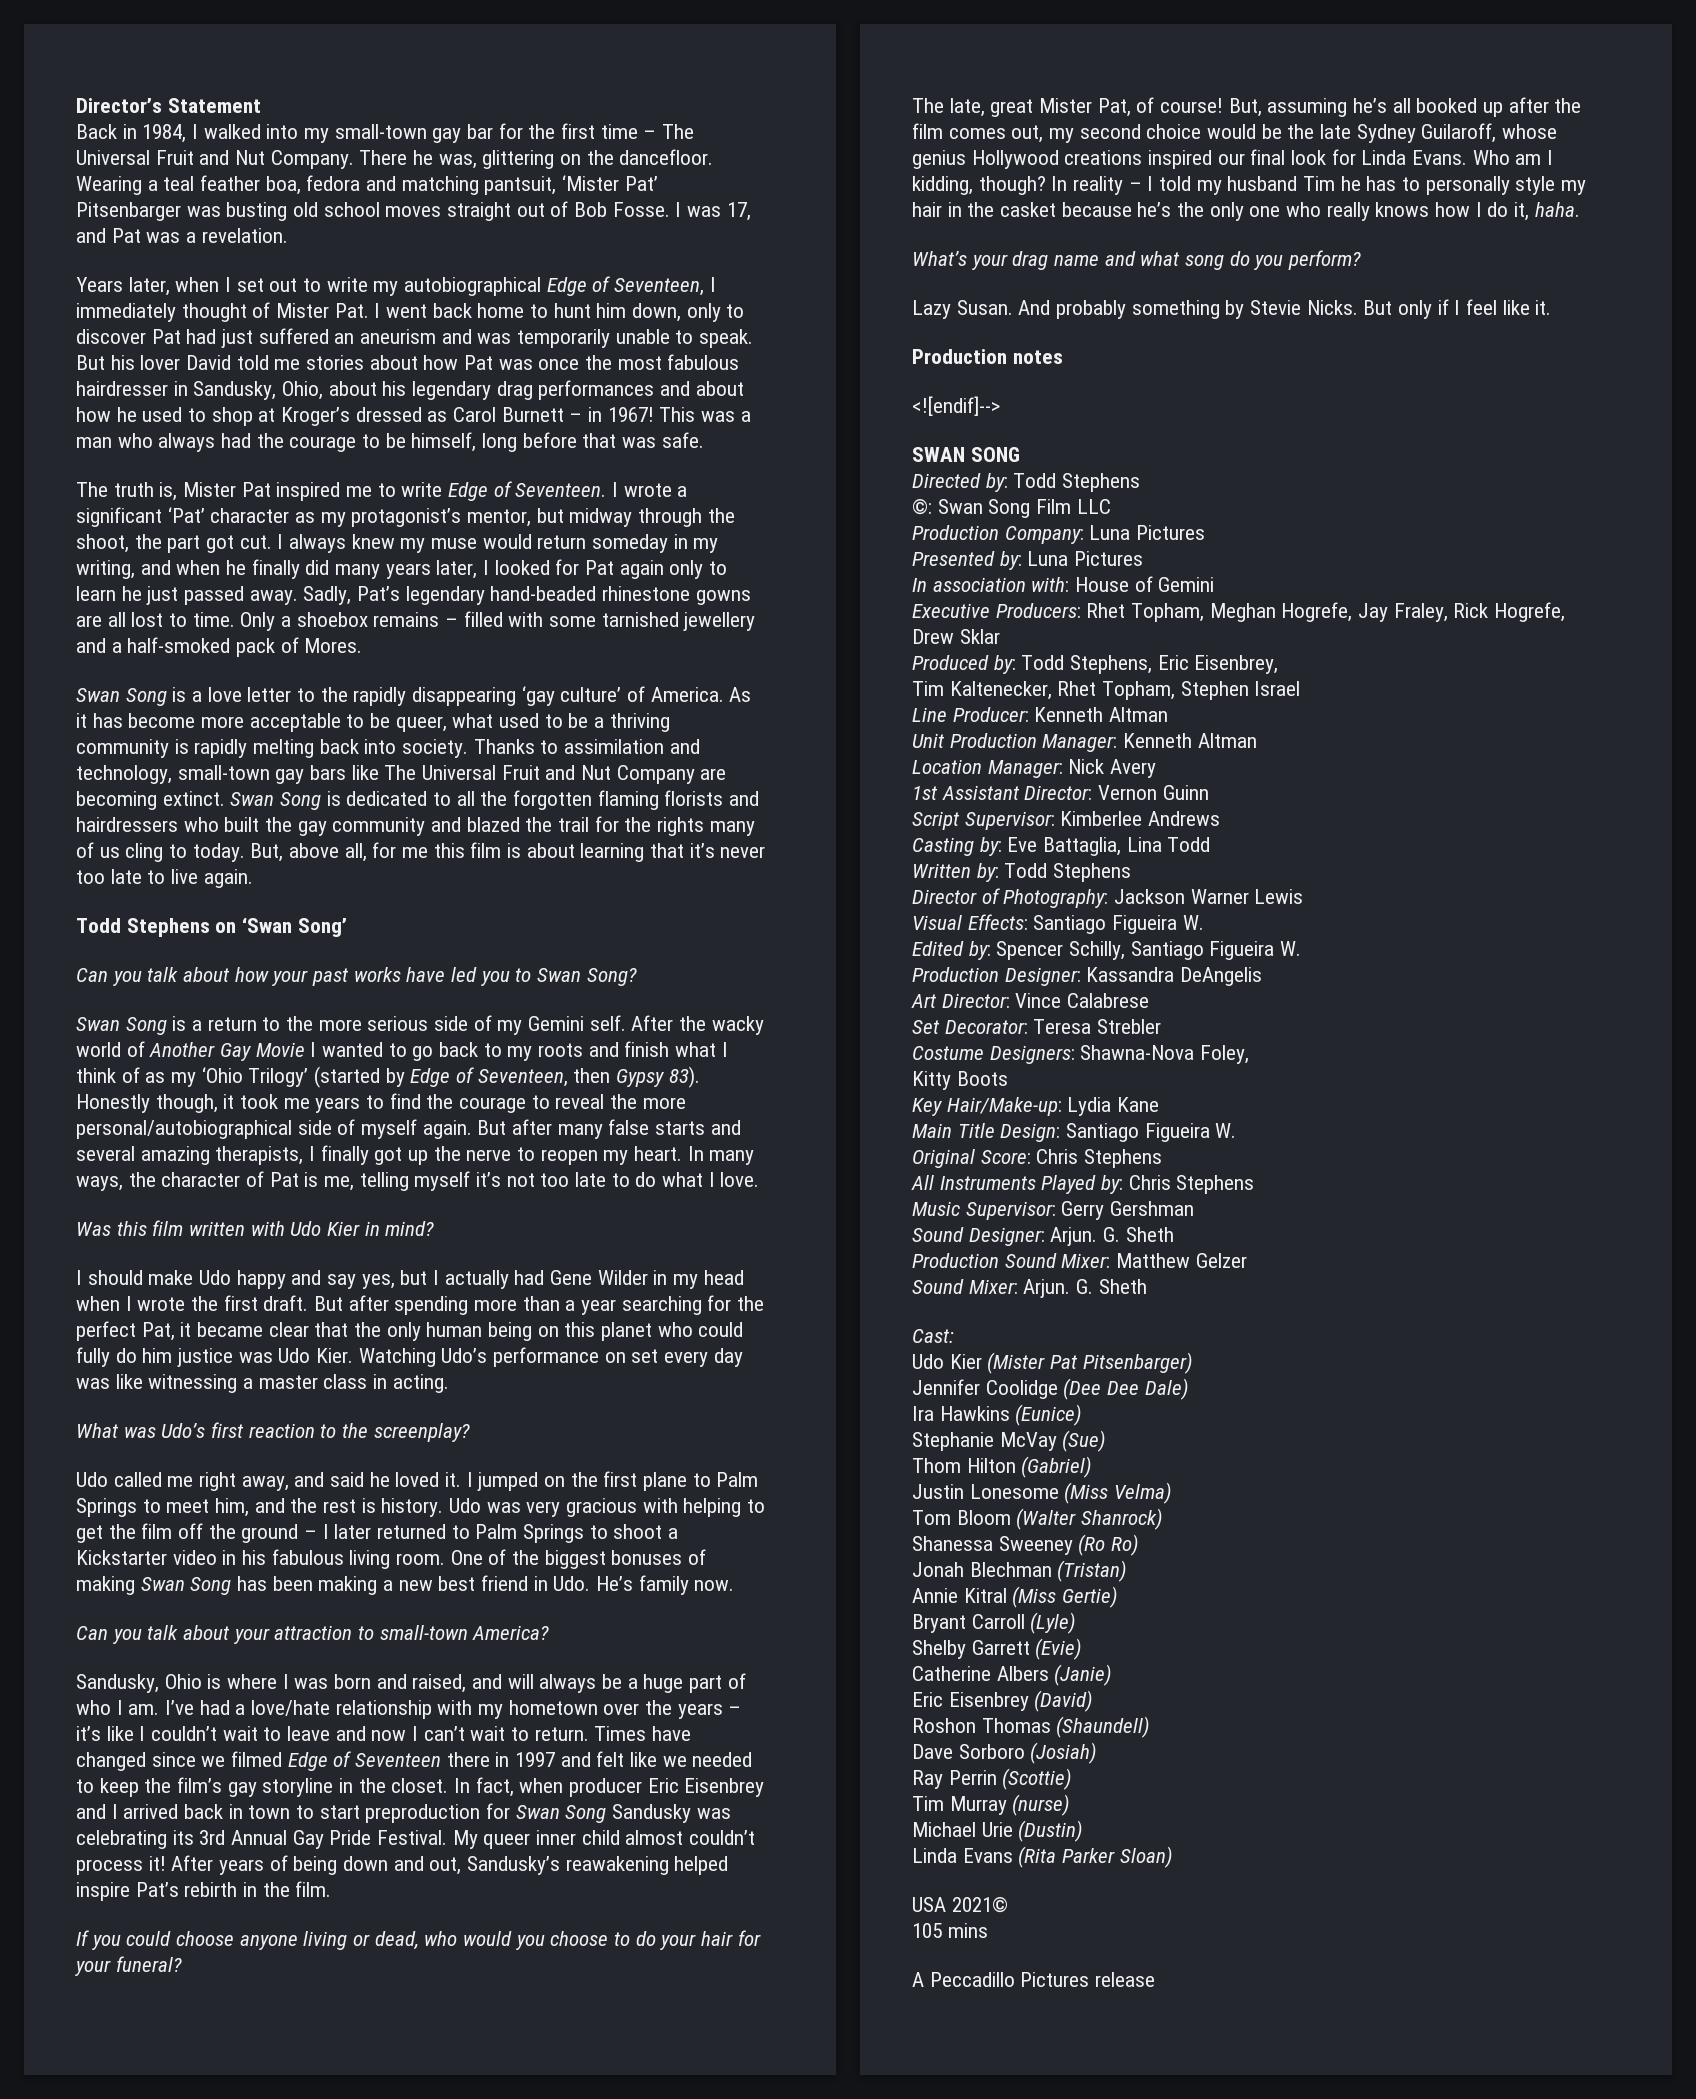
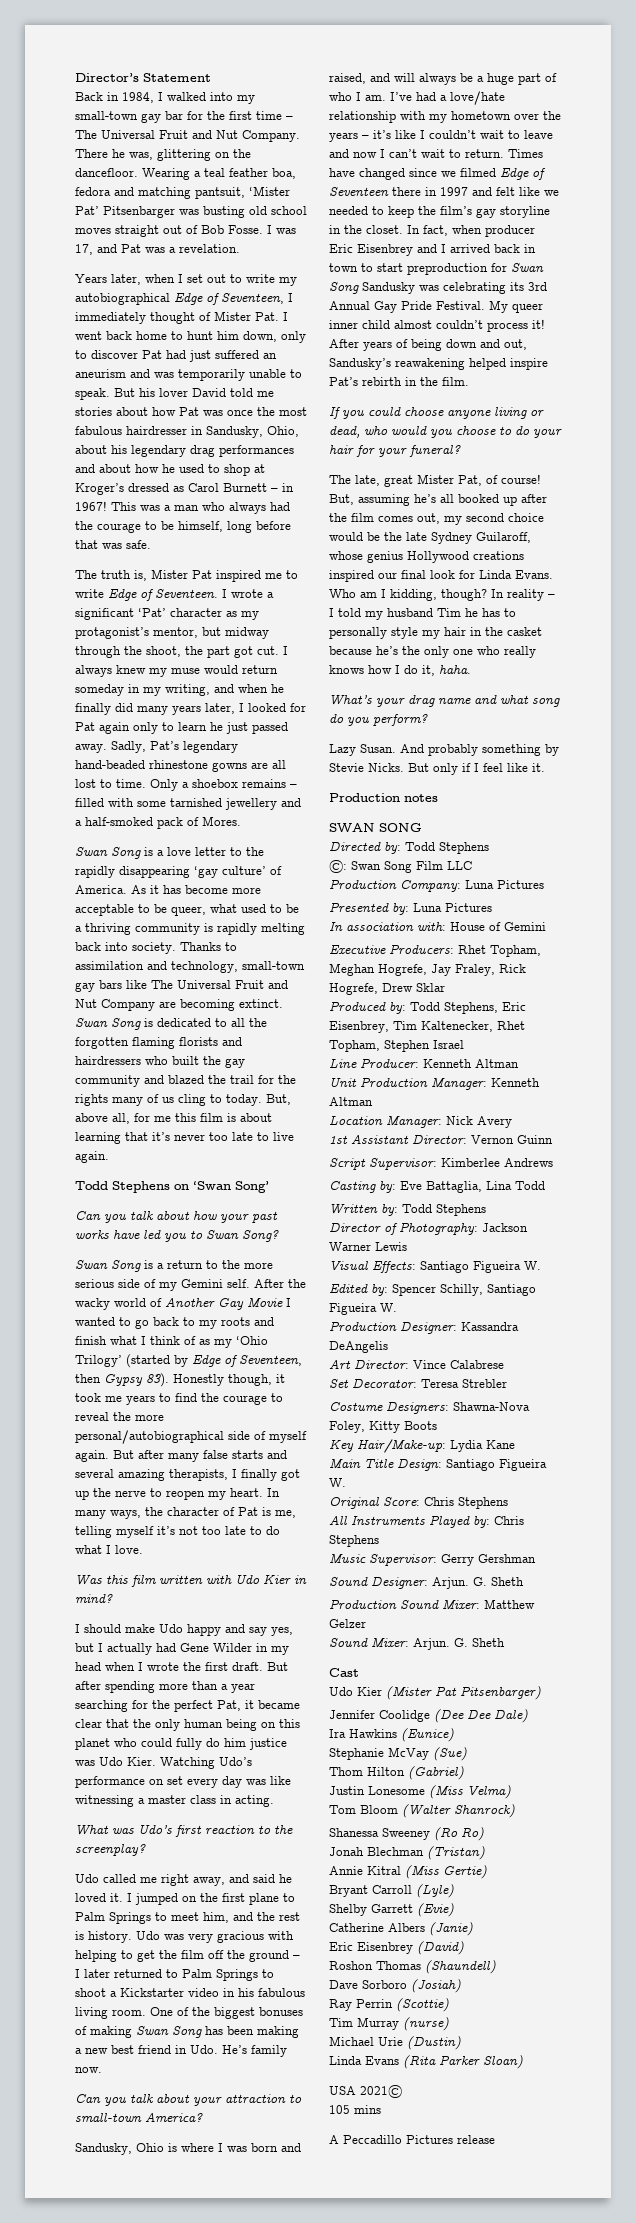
- <![endif]-->
- Produced by: Todd Stephens, Eric Eisenbrey,
- Tim Kaltenecker, Rhet Topham, Stephen Israel
+ Produced by: Todd Stephens, Eric Eisenbrey, Tim Kaltenecker, Rhet Topham, Stephen Israel
- Costume Designers: Shawna-Nova Foley,
- Kitty Boots
+ Costume Designers: Shawna-Nova Foley, Kitty Boots
- Cast:
+ Cast

